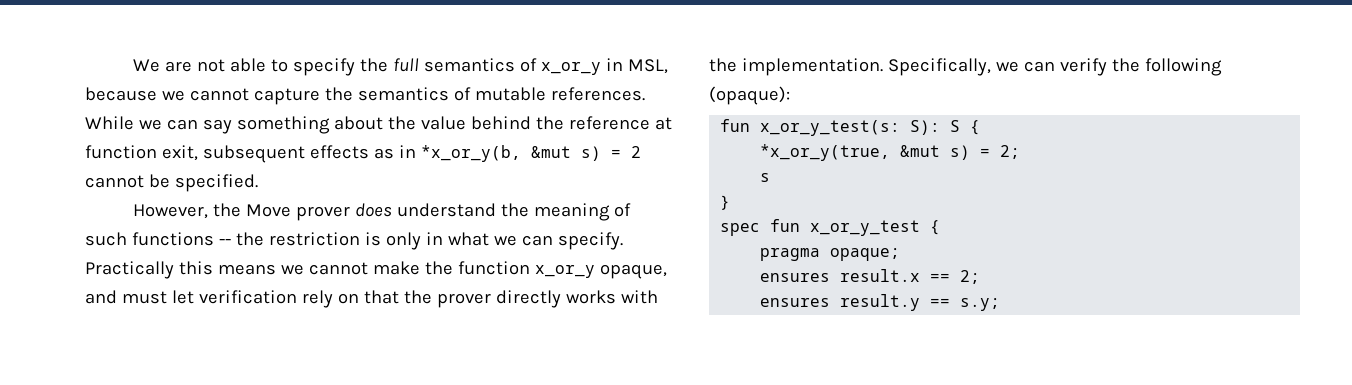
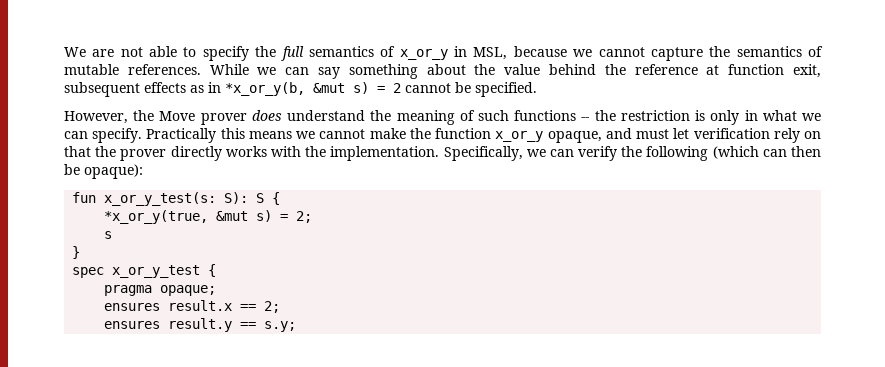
- Specifically, we can verify the following (opaque):
+ Specifically, we can verify the following (which can then be opaque):
- spec fun x_or_y_test {
+ spec x_or_y_test {

